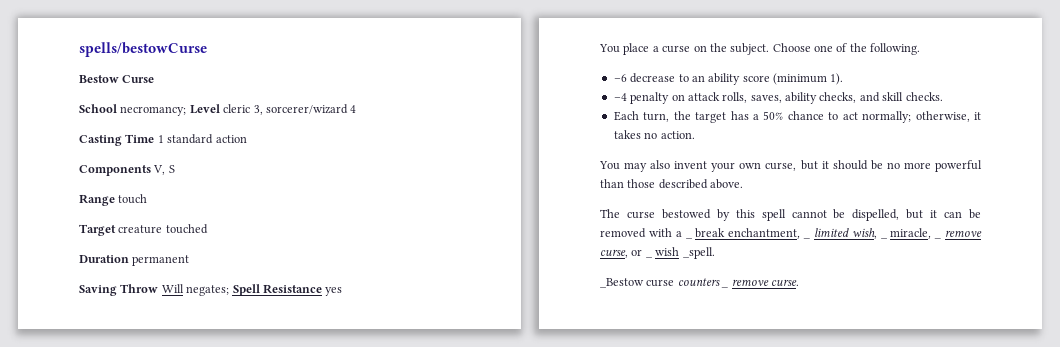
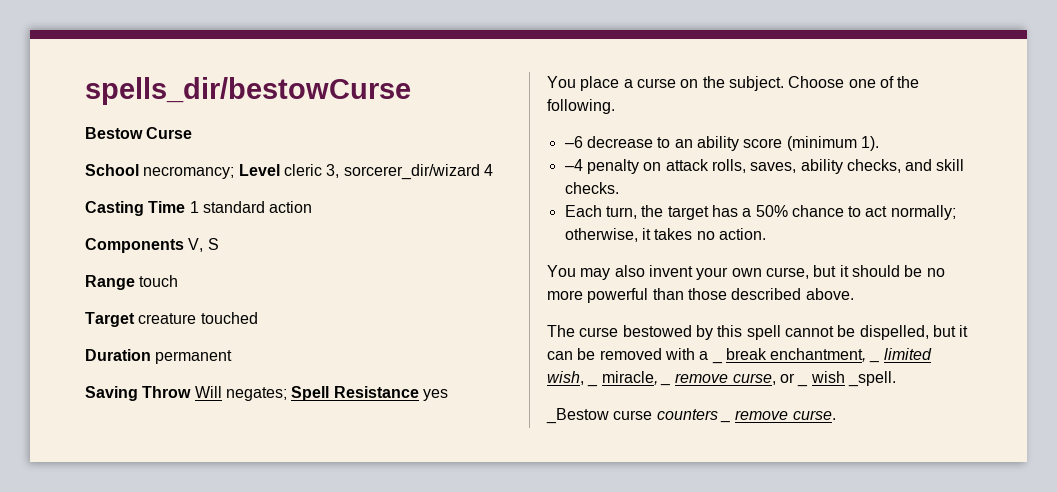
- spells/bestowCurse
+ spells_dir/bestowCurse
- School necromancy; Level cleric 3, sorcerer/wizard 4
+ School necromancy; Level cleric 3, sorcerer_dir/wizard 4

